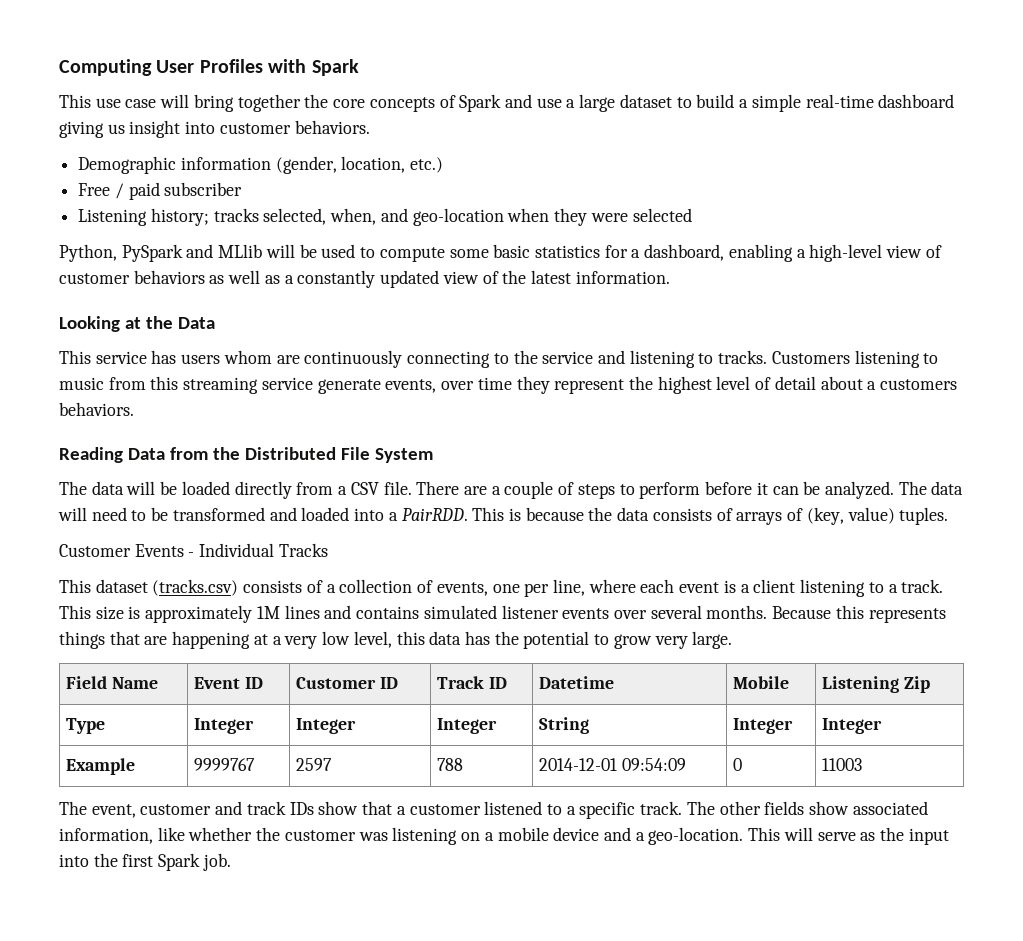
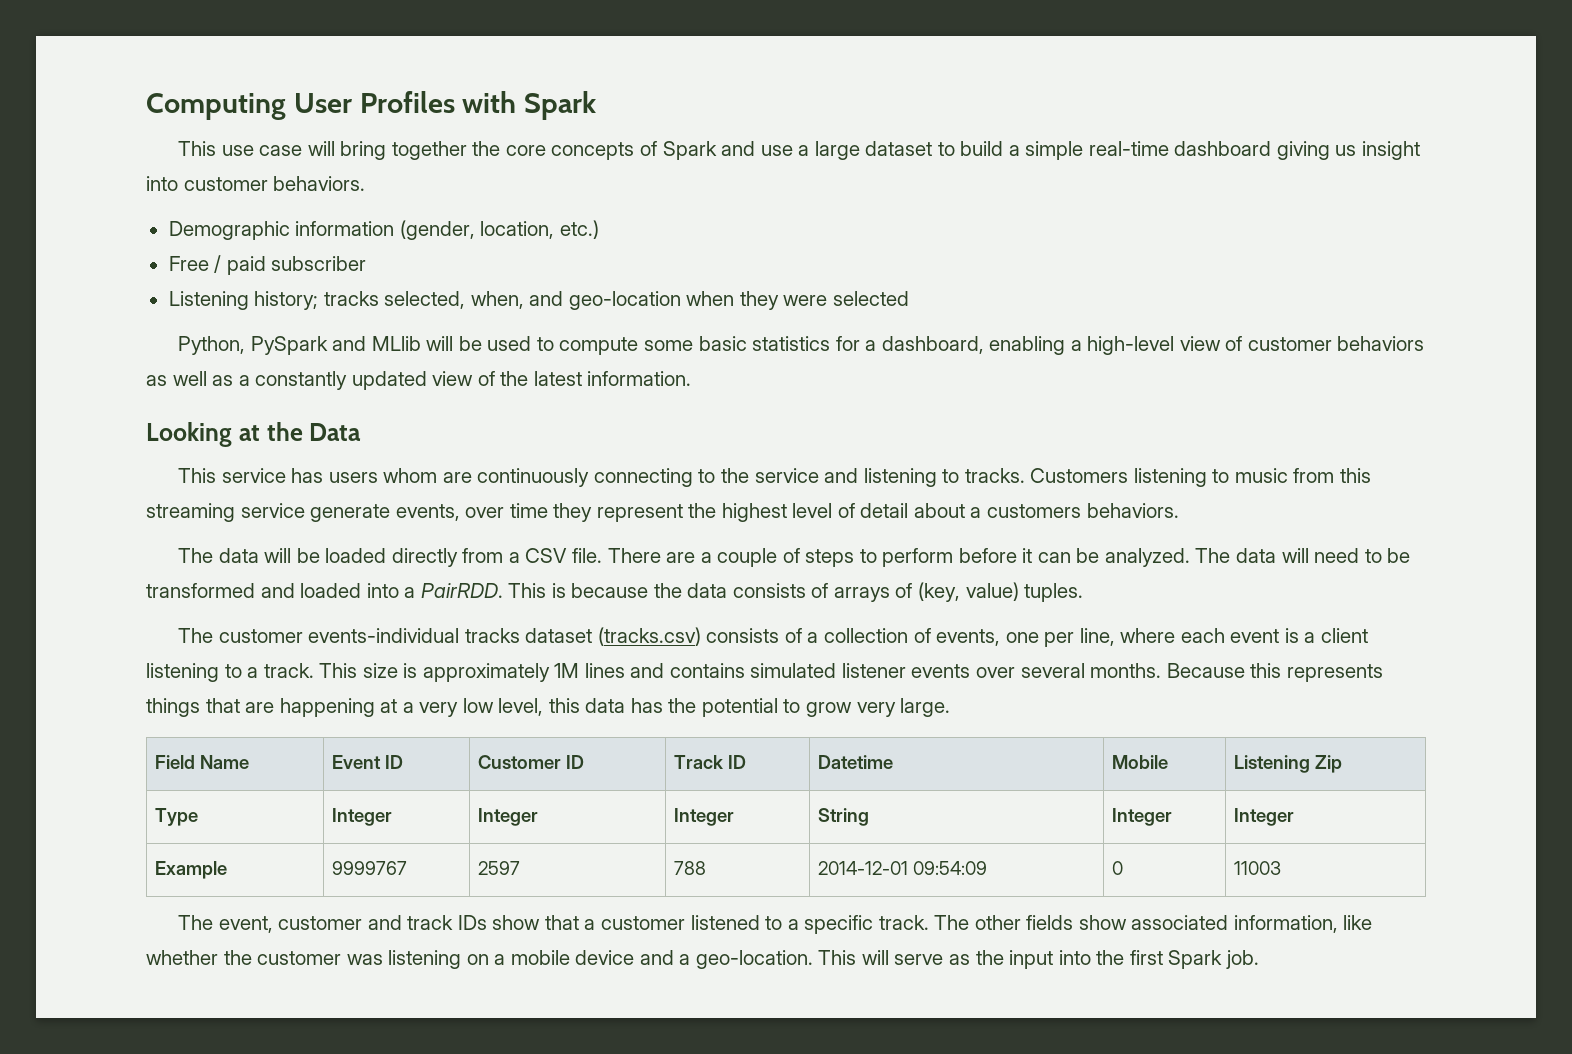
- Reading Data from the Distributed File System
- Customer Events - Individual Tracks
- This dataset (tracks.csv) consists of a collection of events, one per line, where each event is a client listening to a track.
+ The customer events-individual tracks dataset (tracks.csv) consists of a collection of events, one per line, where each event is a client listening to a track.

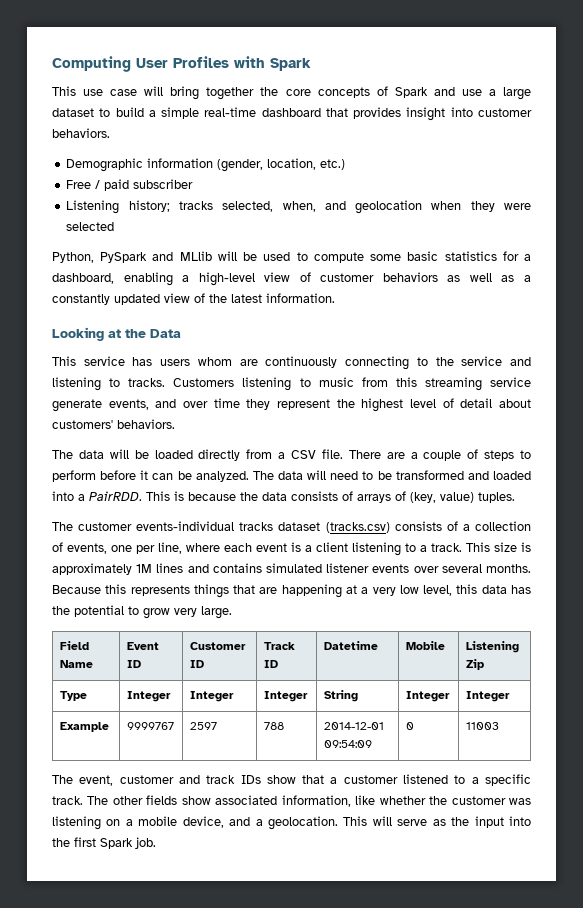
- This use case will bring together the core concepts of Spark and use a large dataset to build a simple real-time dashboard giving us insight into customer behaviors.
+ This use case will bring together the core concepts of Spark and use a large dataset to build a simple real-time dashboard that provides insight into customer behaviors.
- Listening history; tracks selected, when, and geo-location when they were selected
+ Listening history; tracks selected, when, and geolocation when they were selected
- Customers listening to music from this streaming service generate events, over time they represent the highest level of detail about a customers behaviors.
+ Customers listening to music from this streaming service generate events, and over time they represent the highest level of detail about customers' behaviors.
- The other fields show associated information, like whether the customer was listening on a mobile device and a geo-location.
+ The other fields show associated information, like whether the customer was listening on a mobile device, and a geolocation.

